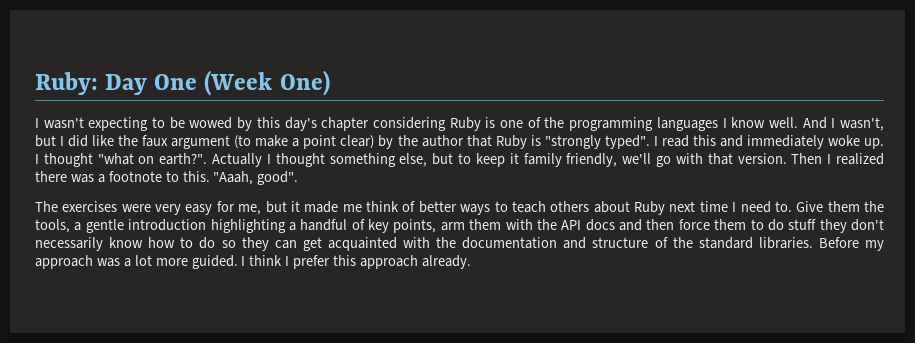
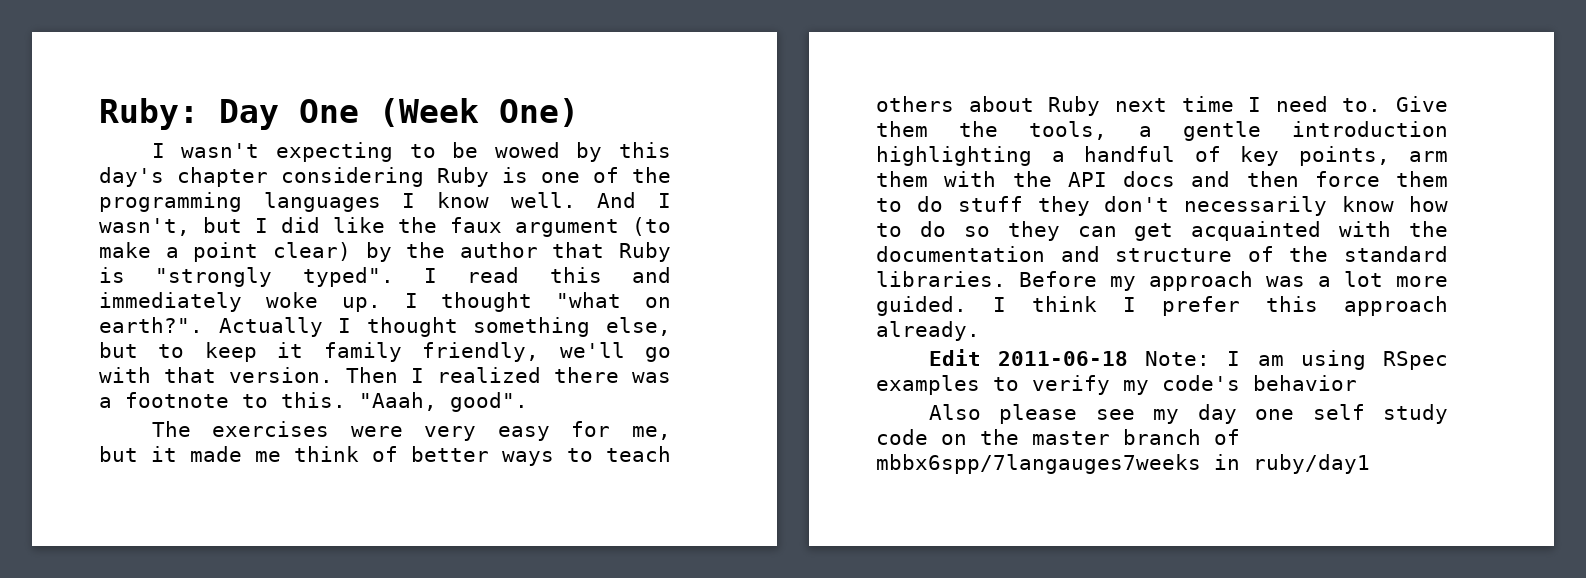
+ Edit 2011-06-18 Note: I am using RSpec examples to verify my code's behavior
+ Also please see my day one self study code on the master branch of mbbx6spp/7langauges7weeks in ruby/day1

